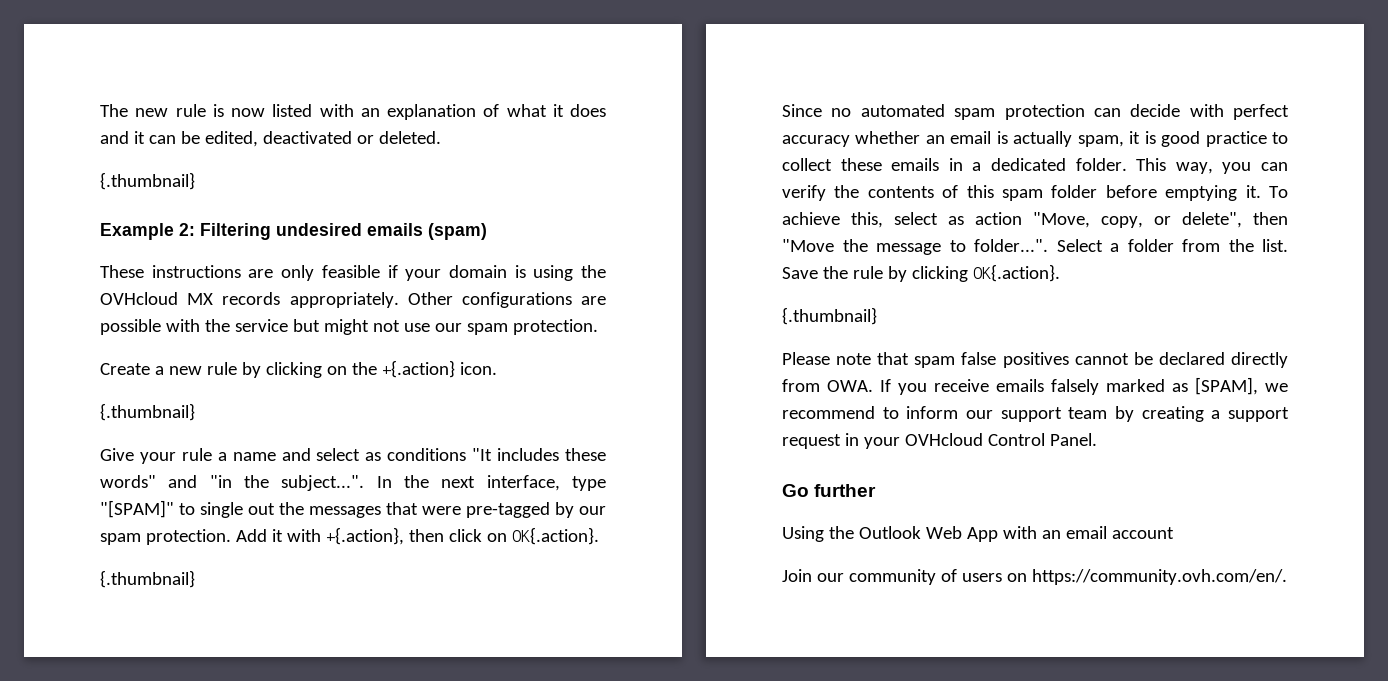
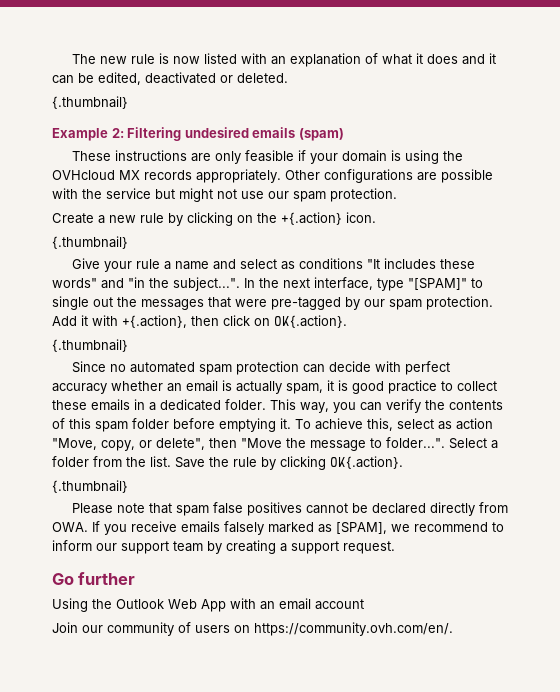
- Please note that spam false positives cannot be declared directly from OWA. If you receive emails falsely marked as [SPAM], we recommend to inform our support team by creating a support request in your OVHcloud Control Panel.
+ Please note that spam false positives cannot be declared directly from OWA. If you receive emails falsely marked as [SPAM], we recommend to inform our support team by creating a support request.

